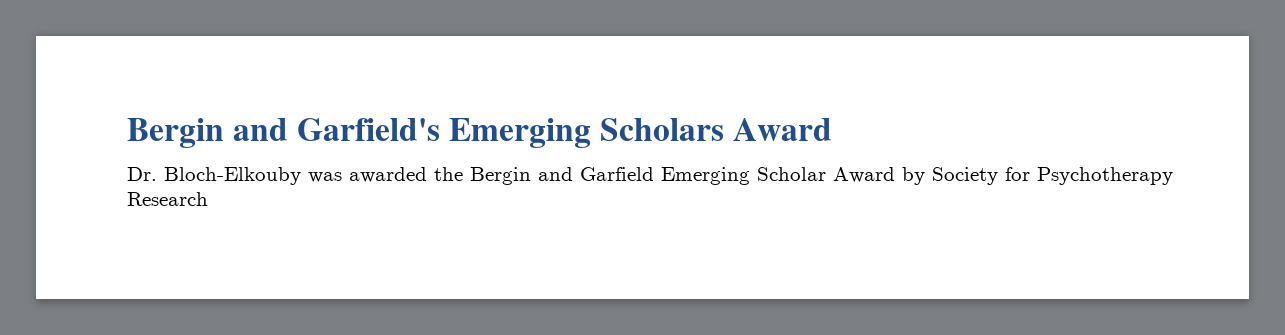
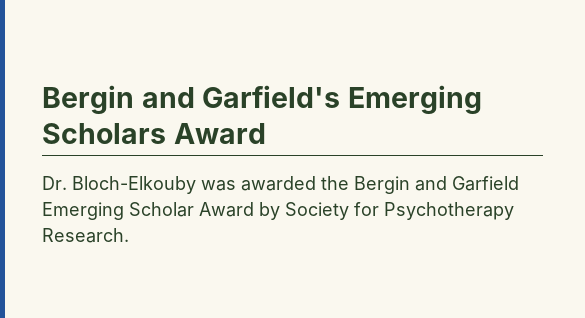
- Dr. Bloch-Elkouby was awarded the Bergin and Garfield Emerging Scholar Award by Society for Psychotherapy Research
+ Dr. Bloch-Elkouby was awarded the Bergin and Garfield Emerging Scholar Award by Society for Psychotherapy Research.

